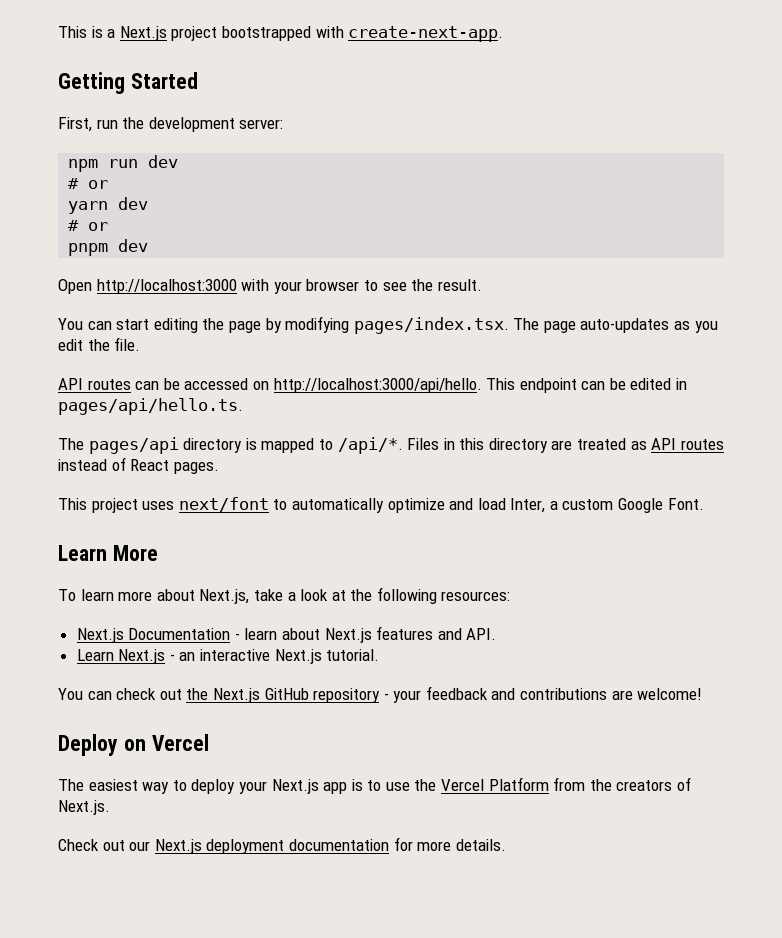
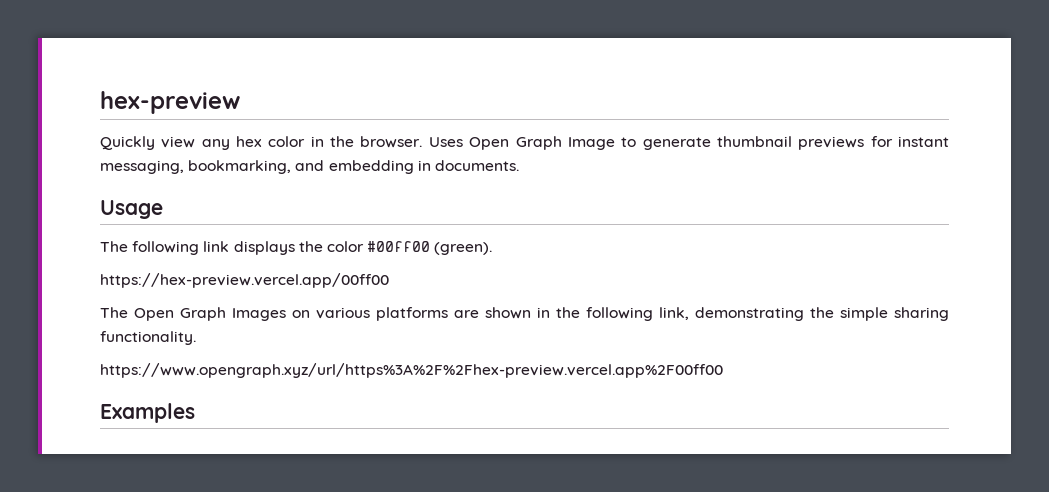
- This is a Next.js project bootstrapped with create-next-app.
- Getting Started
- First, run the development server:
- npm run dev
- # or
- yarn dev
- # or
- pnpm dev
- Open http://localhost:3000 with your browser to see the result.
- You can start editing the page by modifying pages/index.tsx. The page auto-updates as you edit the file.
- API routes can be accessed on http://localhost:3000/api/hello. This endpoint can be edited in pages/api/hello.ts.
- The pages/api directory is mapped to /api/*. Files in this directory are treated as API routes instead of React pages.
- This project uses next/font to automatically optimize and load Inter, a custom Google Font.
- Learn More
- To learn more about Next.js, take a look at the following resources:
- Next.js Documentation - learn about Next.js features and API.
- Learn Next.js - an interactive Next.js tutorial.
- You can check out the Next.js GitHub repository - your feedback and contributions are welcome!
- Deploy on Vercel
- The easiest way to deploy your Next.js app is to use the Vercel Platform from the creators of Next.js.
- Check out our Next.js deployment documentation for more details.
+ hex-preview
+ Quickly view any hex color in the browser. Uses Open Graph Image to generate thumbnail previews for instant messaging, bookmarking, and embedding in documents.
+ Usage
+ The following link displays the color #00ff00 (green).
+ https://hex-preview.vercel.app/00ff00
+ The Open Graph Images on various platforms are shown in the following link, demonstrating the simple sharing functionality.
+ https://www.opengraph.xyz/url/https%3A%2F%2Fhex-preview.vercel.app%2F00ff00
+ Examples

